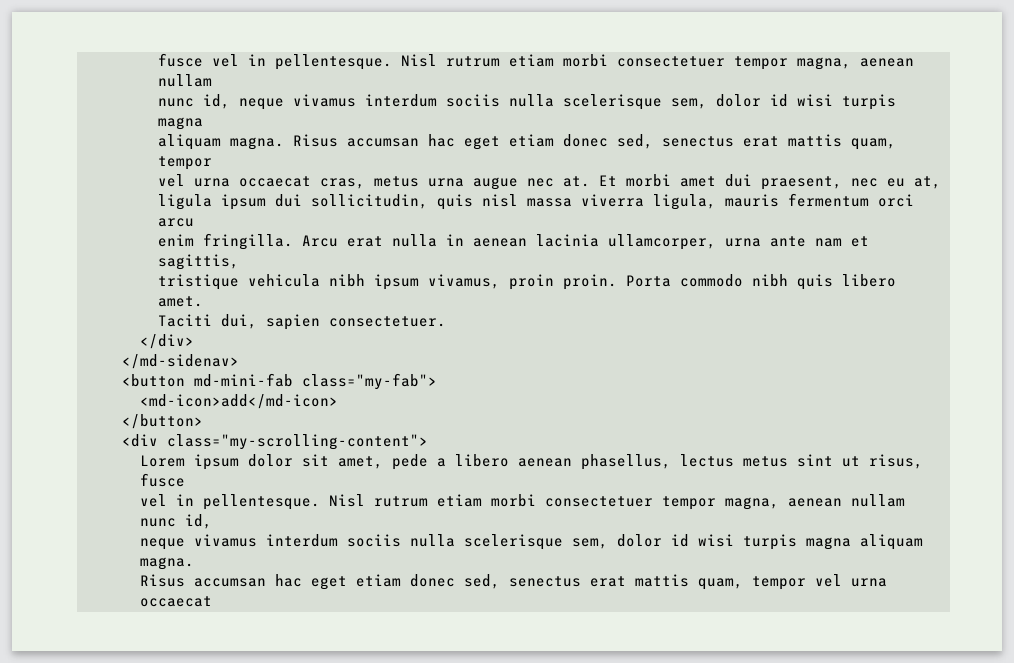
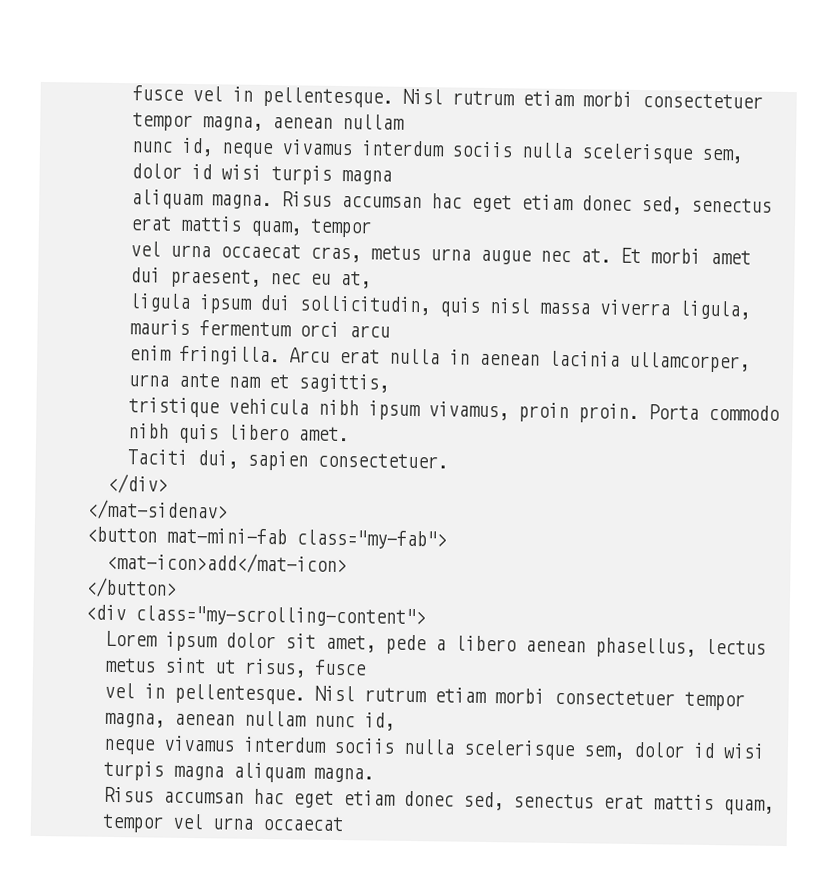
- </md-sidenav>
+ </mat-sidenav>
- <button md-mini-fab class="my-fab">
+ <button mat-mini-fab class="my-fab">
- <md-icon>add</md-icon>
+ <mat-icon>add</mat-icon>

